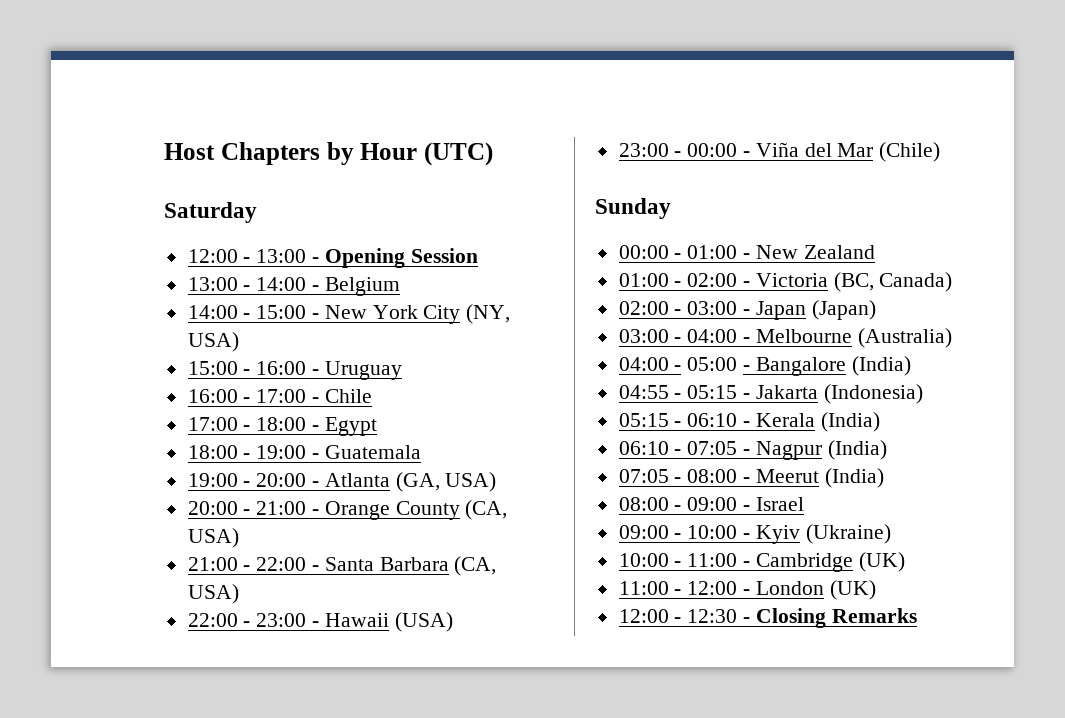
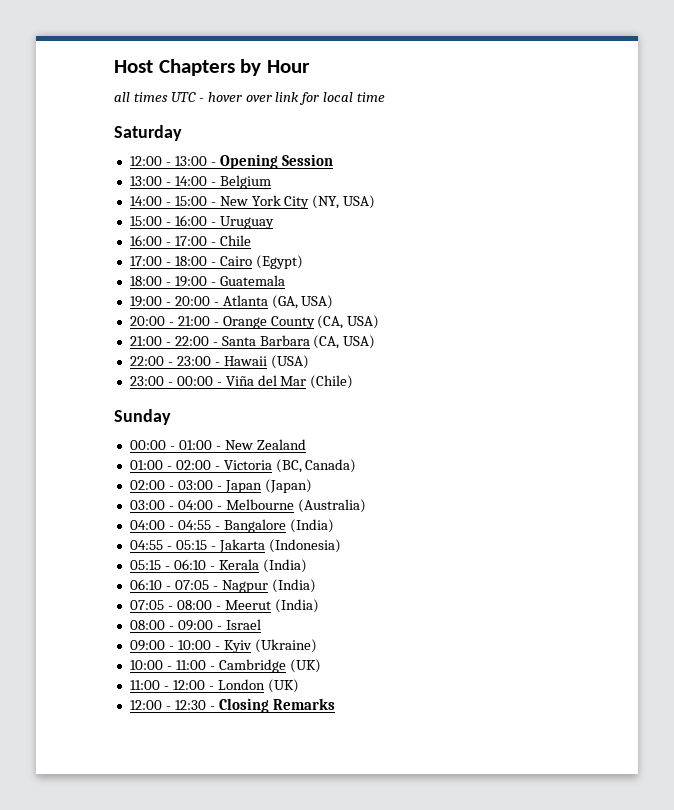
- Host Chapters by Hour (UTC)
+ Host Chapters by Hour
+ all times UTC - hover over link for local time
- 17:00 - 18:00 - Egypt
+ 17:00 - 18:00 - Cairo (Egypt)
- 04:00 - 05:00 - Bangalore (India)
+ 04:00 - 04:55 - Bangalore (India)

